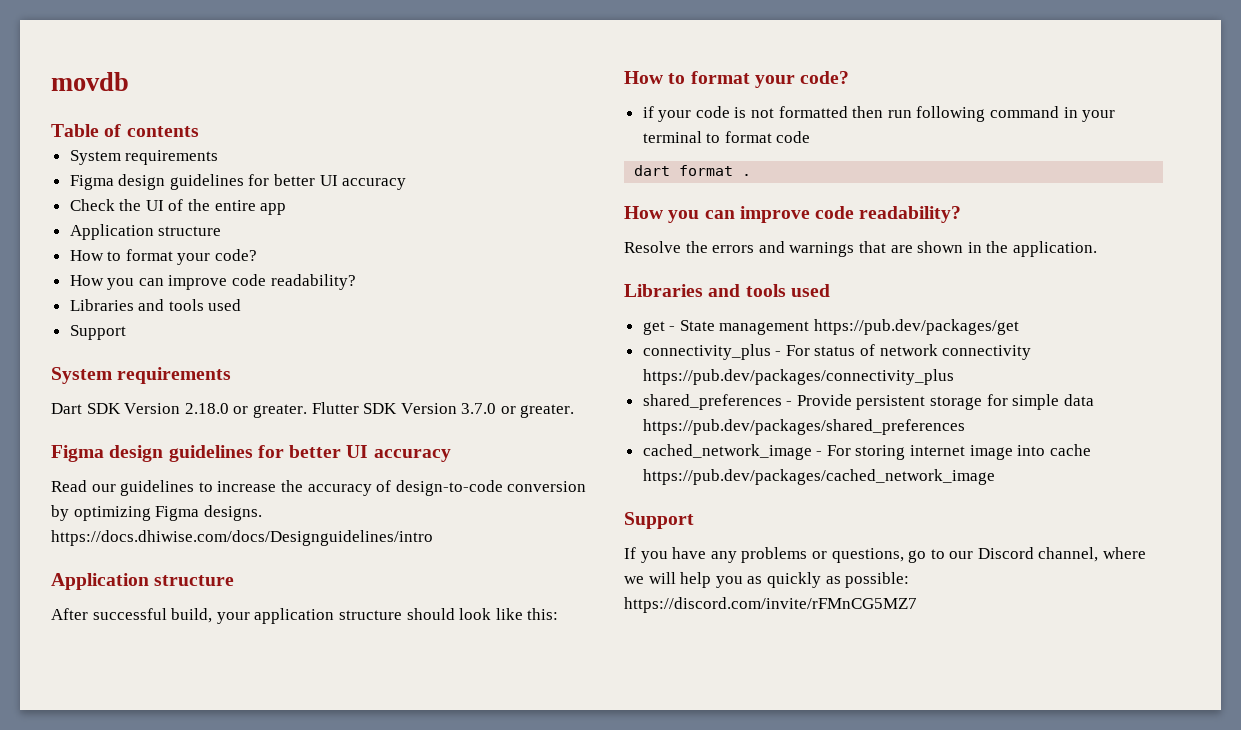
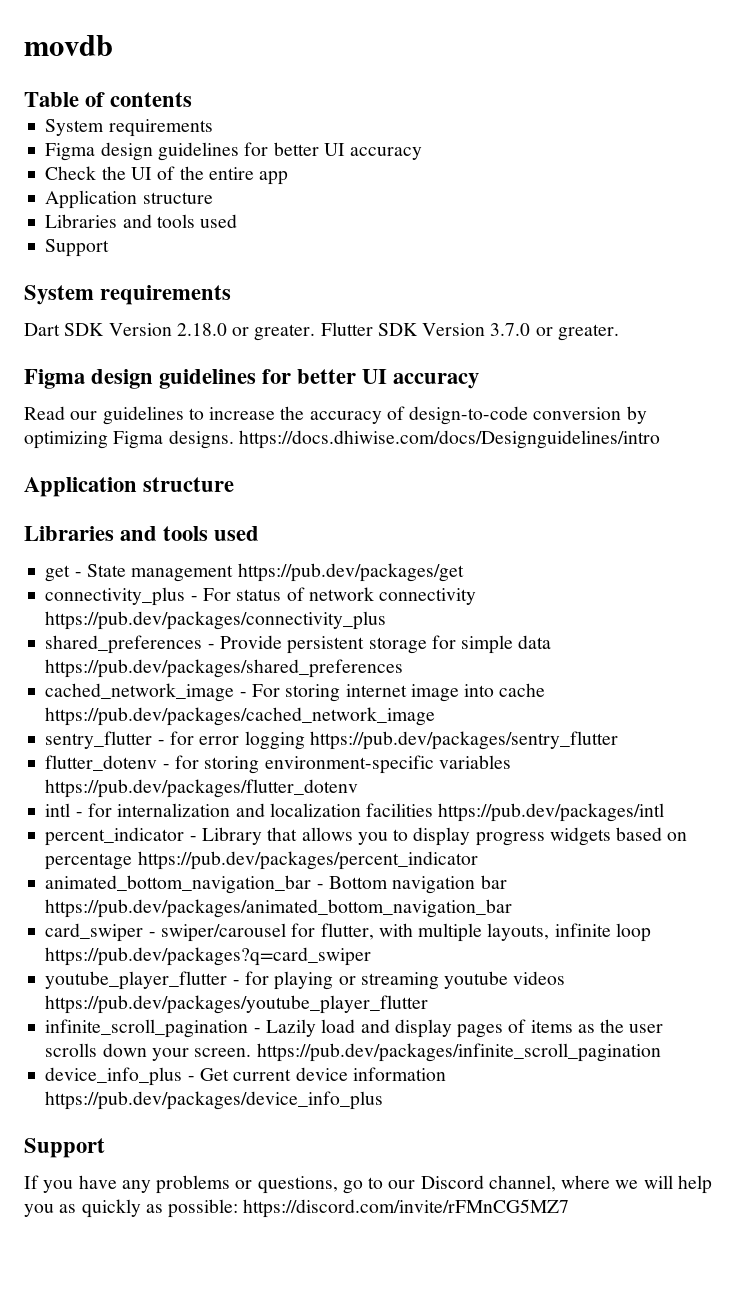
  Check the UI of the entire app
  Application structure
- How to format your code?
- How you can improve code readability?
- After successful build, your application structure should look like this:
- How to format your code?
- if your code is not formatted then run following command in your terminal to format code
- dart format .
- How you can improve code readability?
- Resolve the errors and warnings that are shown in the application.
+ sentry_flutter - for error logging https://pub.dev/packages/sentry_flutter
+ flutter_dotenv - for storing environment-specific variables https://pub.dev/packages/flutter_dotenv
+ intl - for internalization and localization facilities https://pub.dev/packages/intl
+ percent_indicator - Library that allows you to display progress widgets based on percentage https://pub.dev/packages/percent_indicator
+ animated_bottom_navigation_bar - Bottom navigation bar https://pub.dev/packages/animated_bottom_navigation_bar
+ card_swiper - swiper/carousel for flutter, with multiple layouts, infinite loop https://pub.dev/packages?q=card_swiper
+ youtube_player_flutter - for playing or streaming youtube videos https://pub.dev/packages/youtube_player_flutter
+ infinite_scroll_pagination - Lazily load and display pages of items as the user scrolls down your screen. https://pub.dev/packages/infinite_scroll_pagination
+ device_info_plus - Get current device information https://pub.dev/packages/device_info_plus

